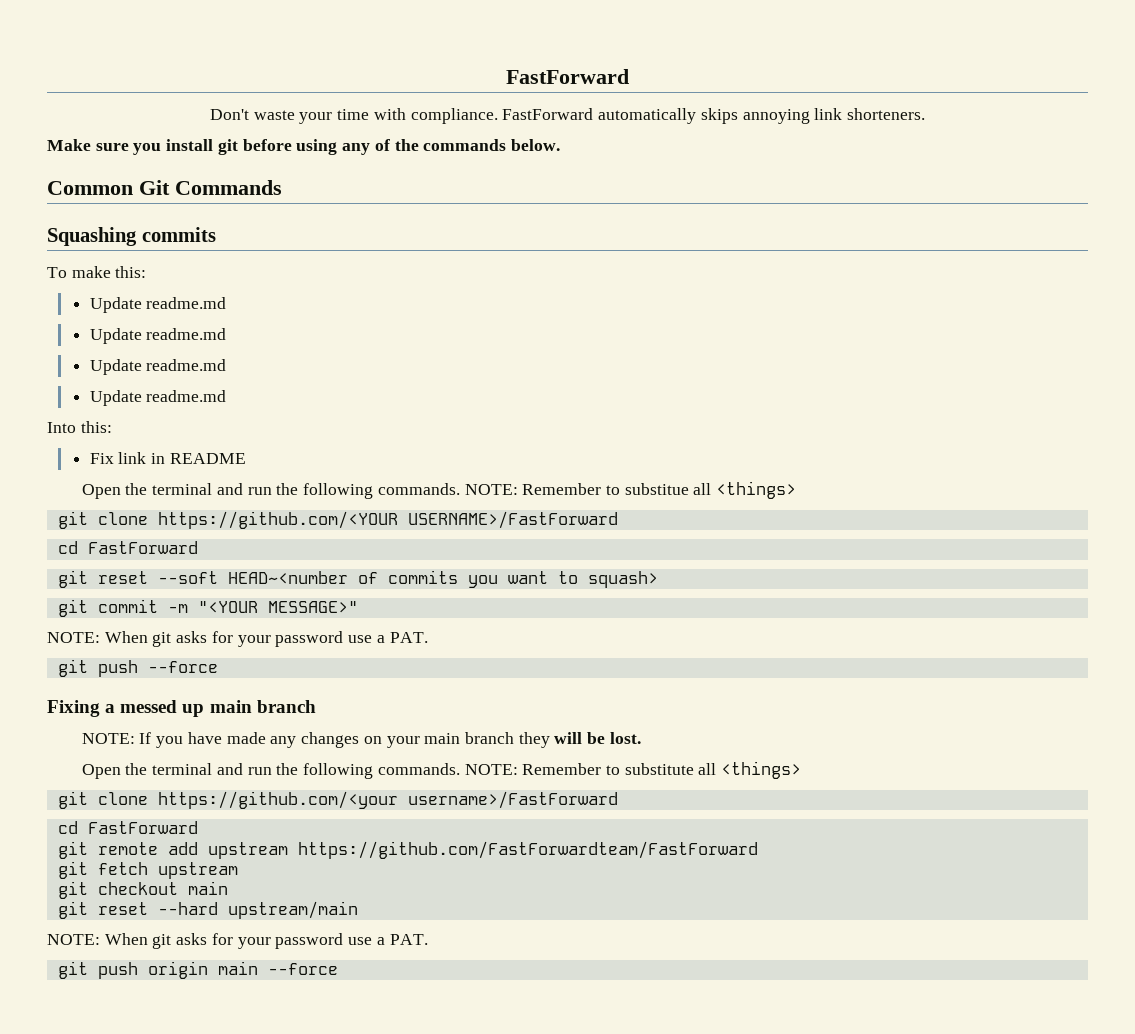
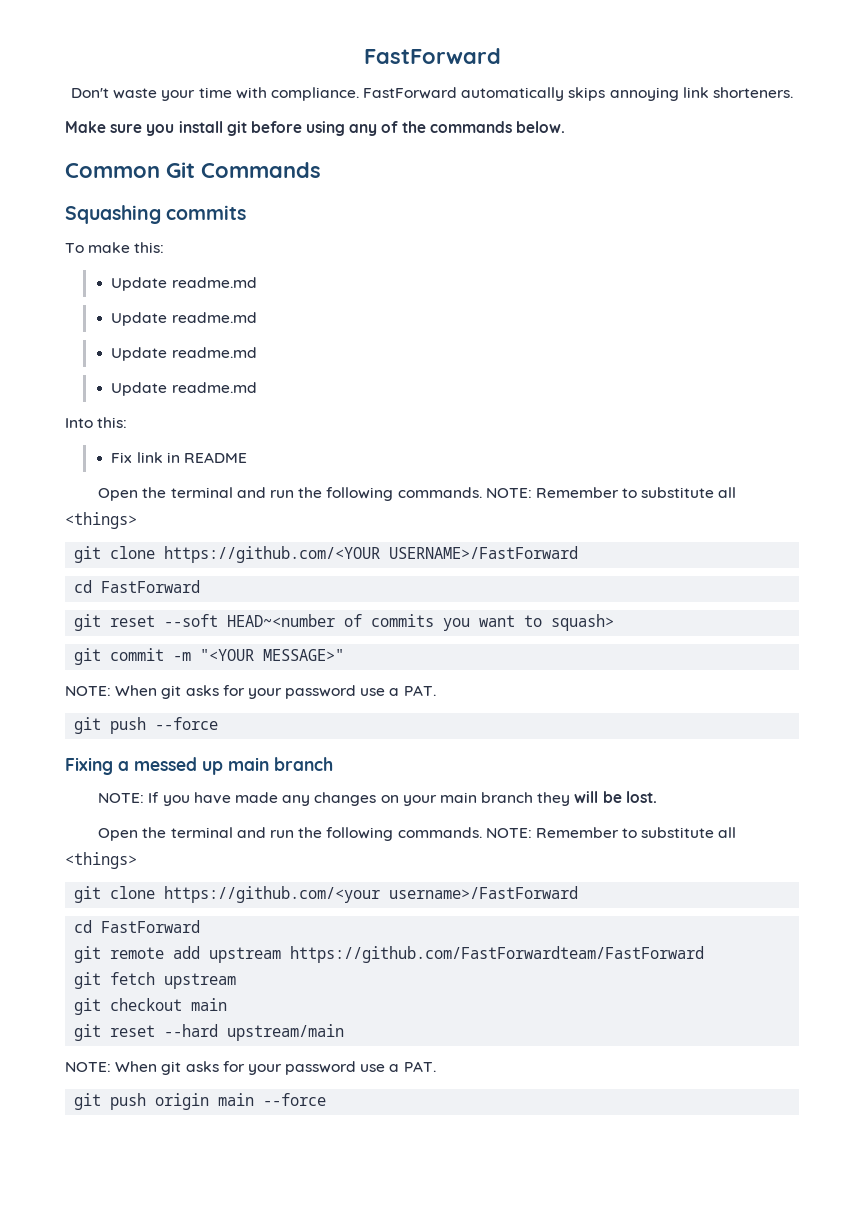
  Fix link in README
- Open the terminal and run the following commands. NOTE: Remember to substitue all <things>
+ Open the terminal and run the following commands. NOTE: Remember to substitute all <things>

